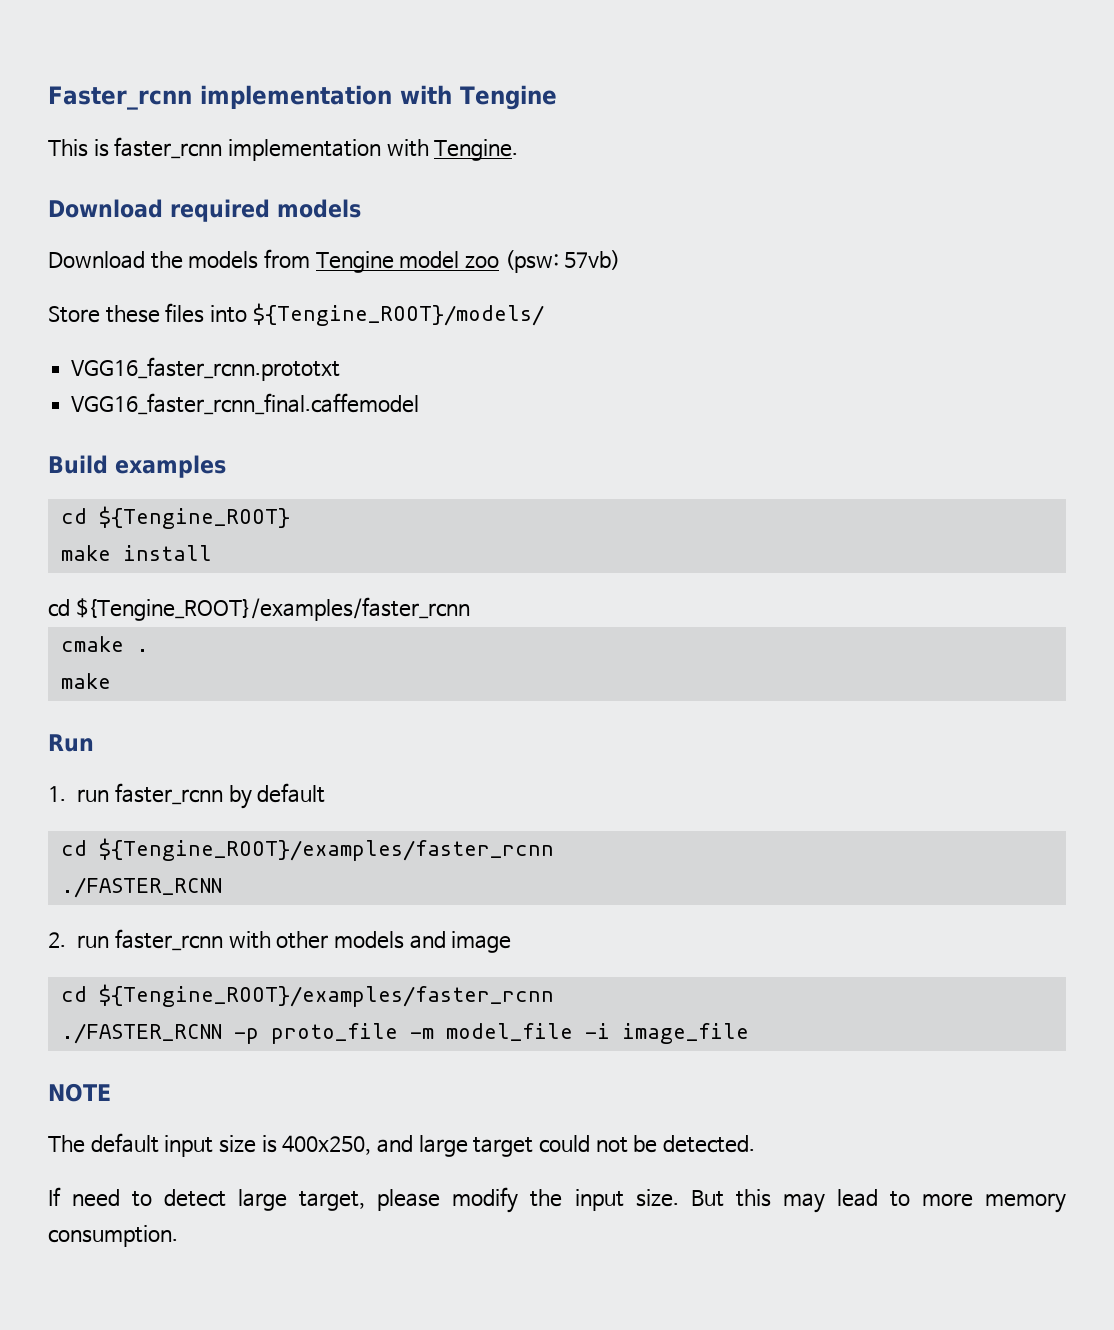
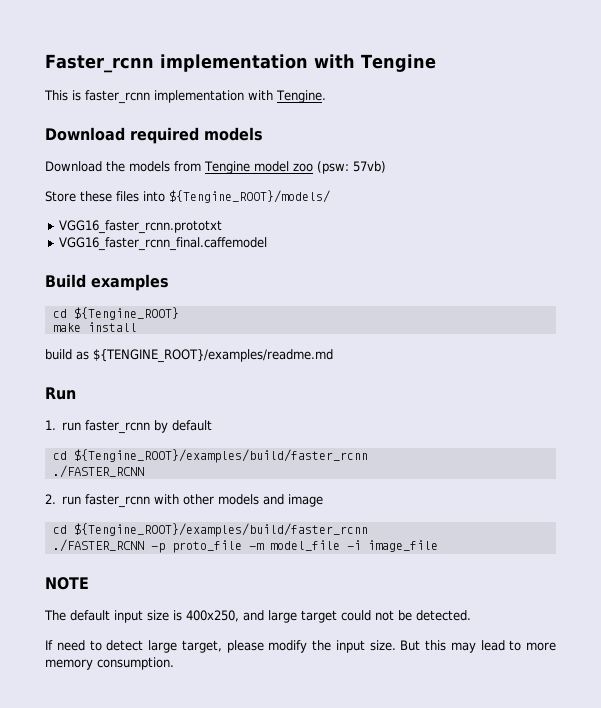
  make install
- cd ${Tengine_ROOT}/examples/faster_rcnn
- cmake .
- make
+ build as ${TENGINE_ROOT}/examples/readme.md
  1. run faster_rcnn by default
- cd ${Tengine_ROOT}/examples/faster_rcnn
+ cd ${Tengine_ROOT}/examples/build/faster_rcnn
  2. run faster_rcnn with other models and image
- cd ${Tengine_ROOT}/examples/faster_rcnn
+ cd ${Tengine_ROOT}/examples/build/faster_rcnn

